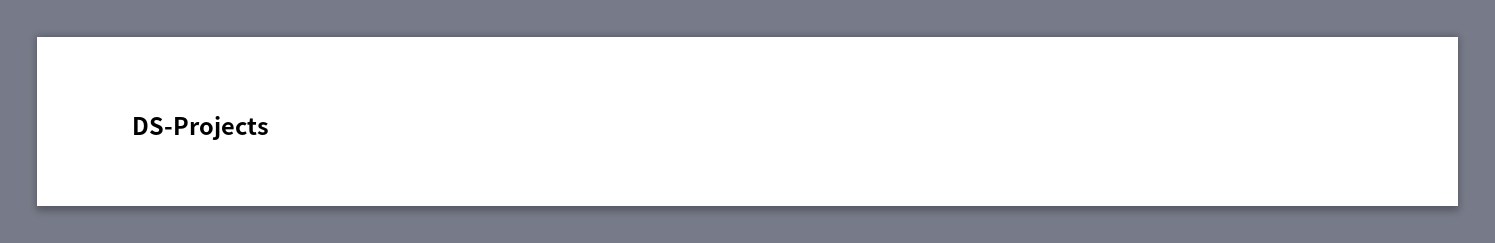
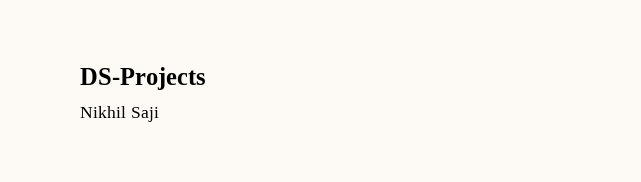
+ Nikhil Saji

